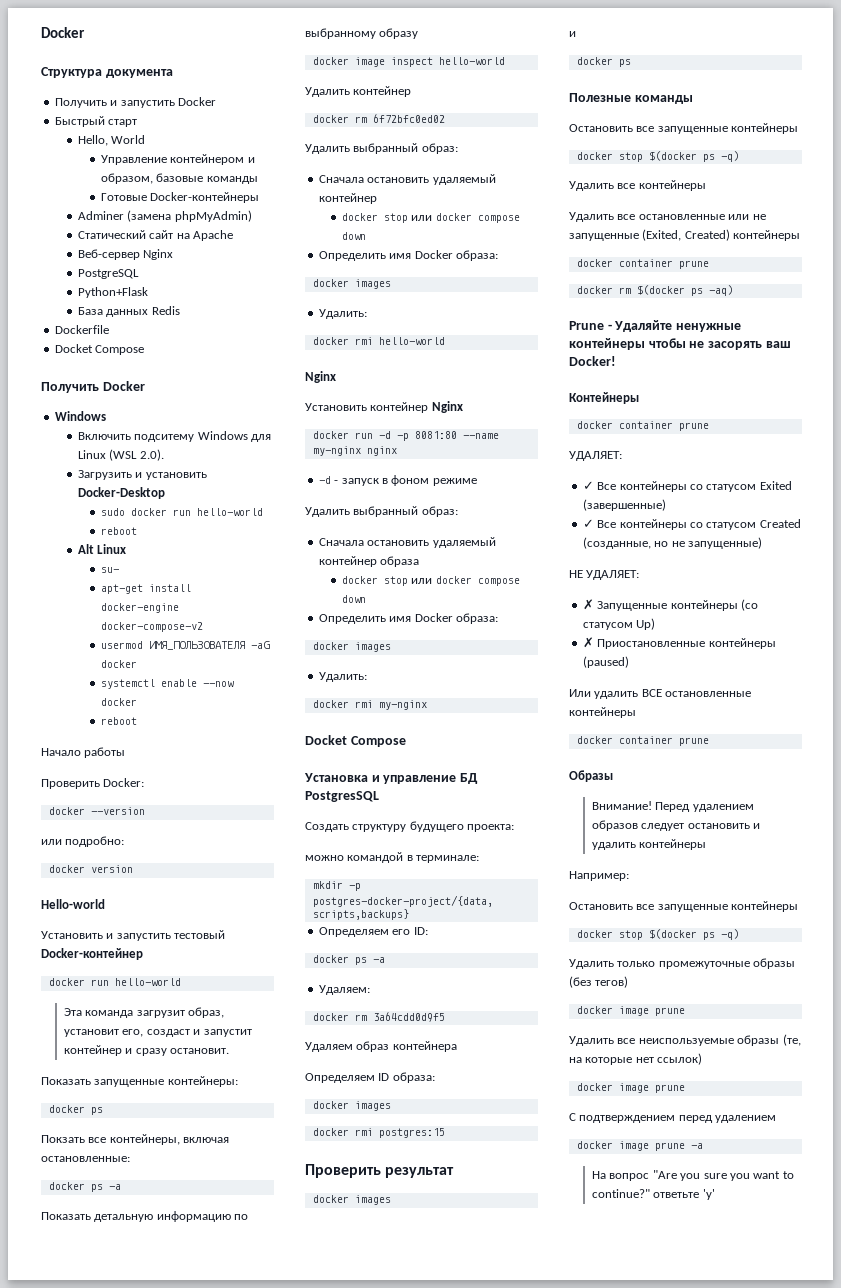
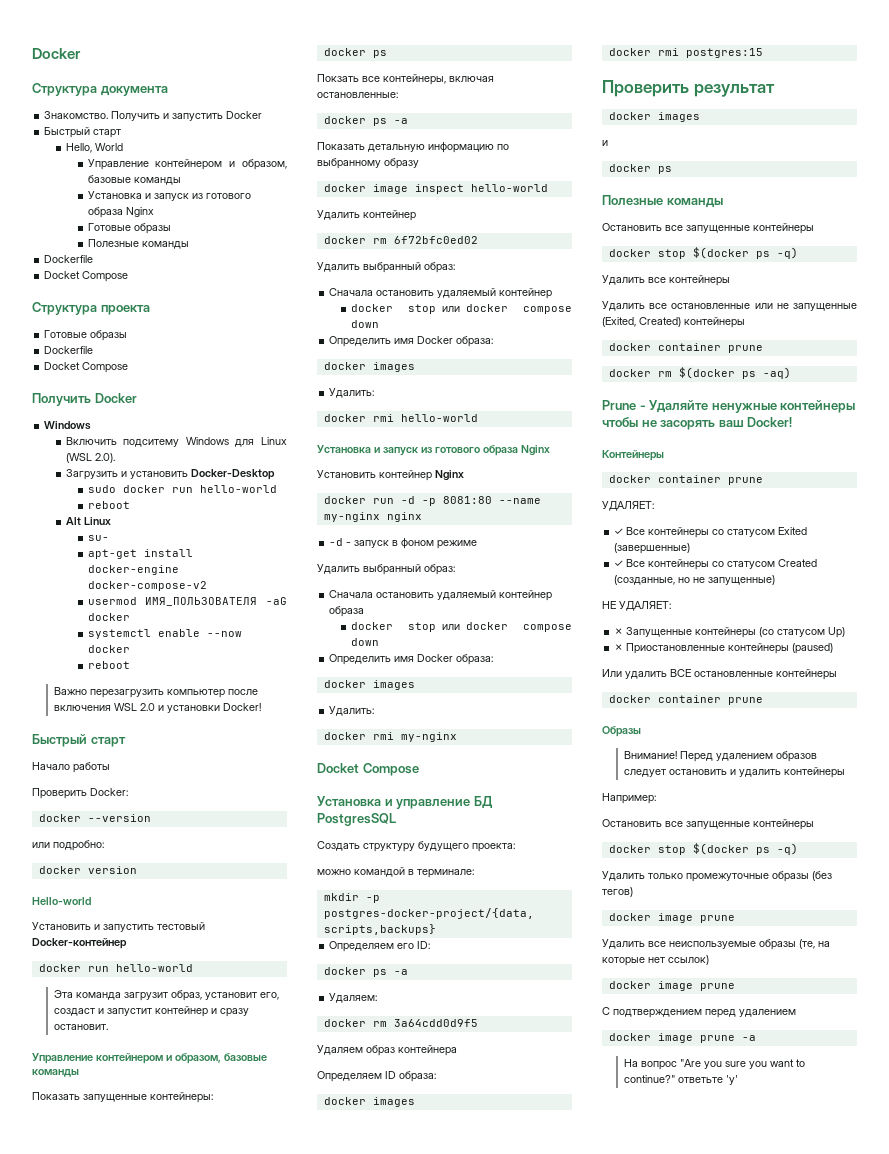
+ Знакомство.
  Hello, World
  Управление контейнером и образом, базовые команды
- Готовые Docker-контейнеры
- Adminer (замена phpMyAdmin)
- Статический сайт на Apache
- Веб-сервер Nginx
- PostgreSQL
- Python+Flask
- База данных Redis
+ Установка и запуск из готового образа Nginx
+ Готовые образы
+ Полезные команды
+ Dockerfile
+ Docket Compose
+ Структура проекта
+ Готовые образы
+ Важно перезагрузить компьютер после включения WSL 2.0 и установки Docker!
+ Быстрый старт
  Эта команда загрузит образ, установит его, создаст и запустит контейнер и сразу остановит.
+ Управление контейнером и образом, базовые команды
  docker rmi hello-world
- Nginx
+ Установка и запуск из готового образа Nginx

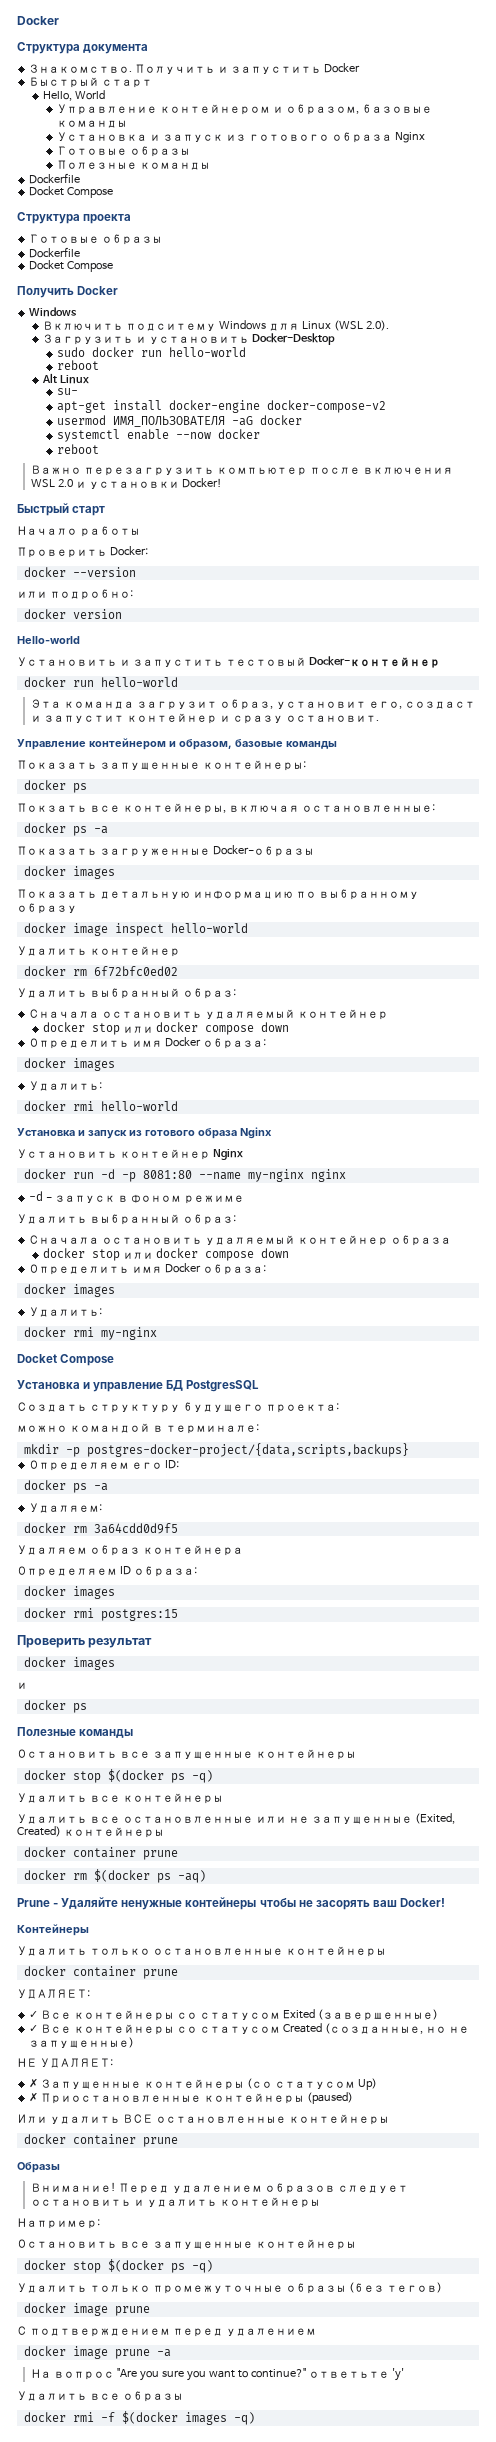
+ Показать загруженные Docker-образы
+ docker images
+ Удалить только остановленные контейнеры
- Удалить все неиспользуемые образы (те, на которые нет ссылок)
- docker image prune
+ Удалить все образы
+ docker rmi -f $(docker images -q)

